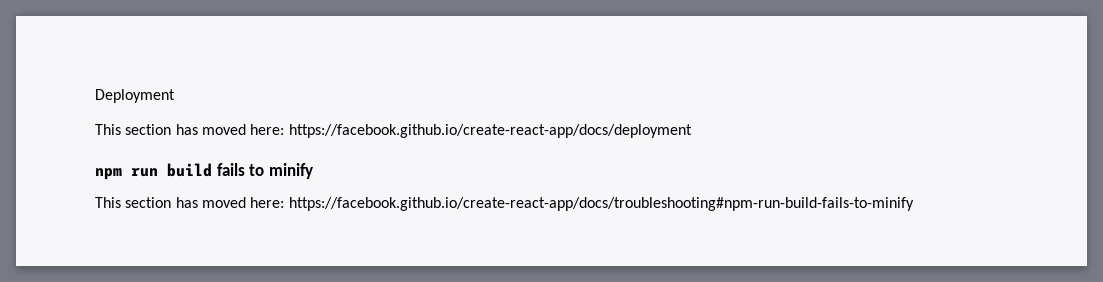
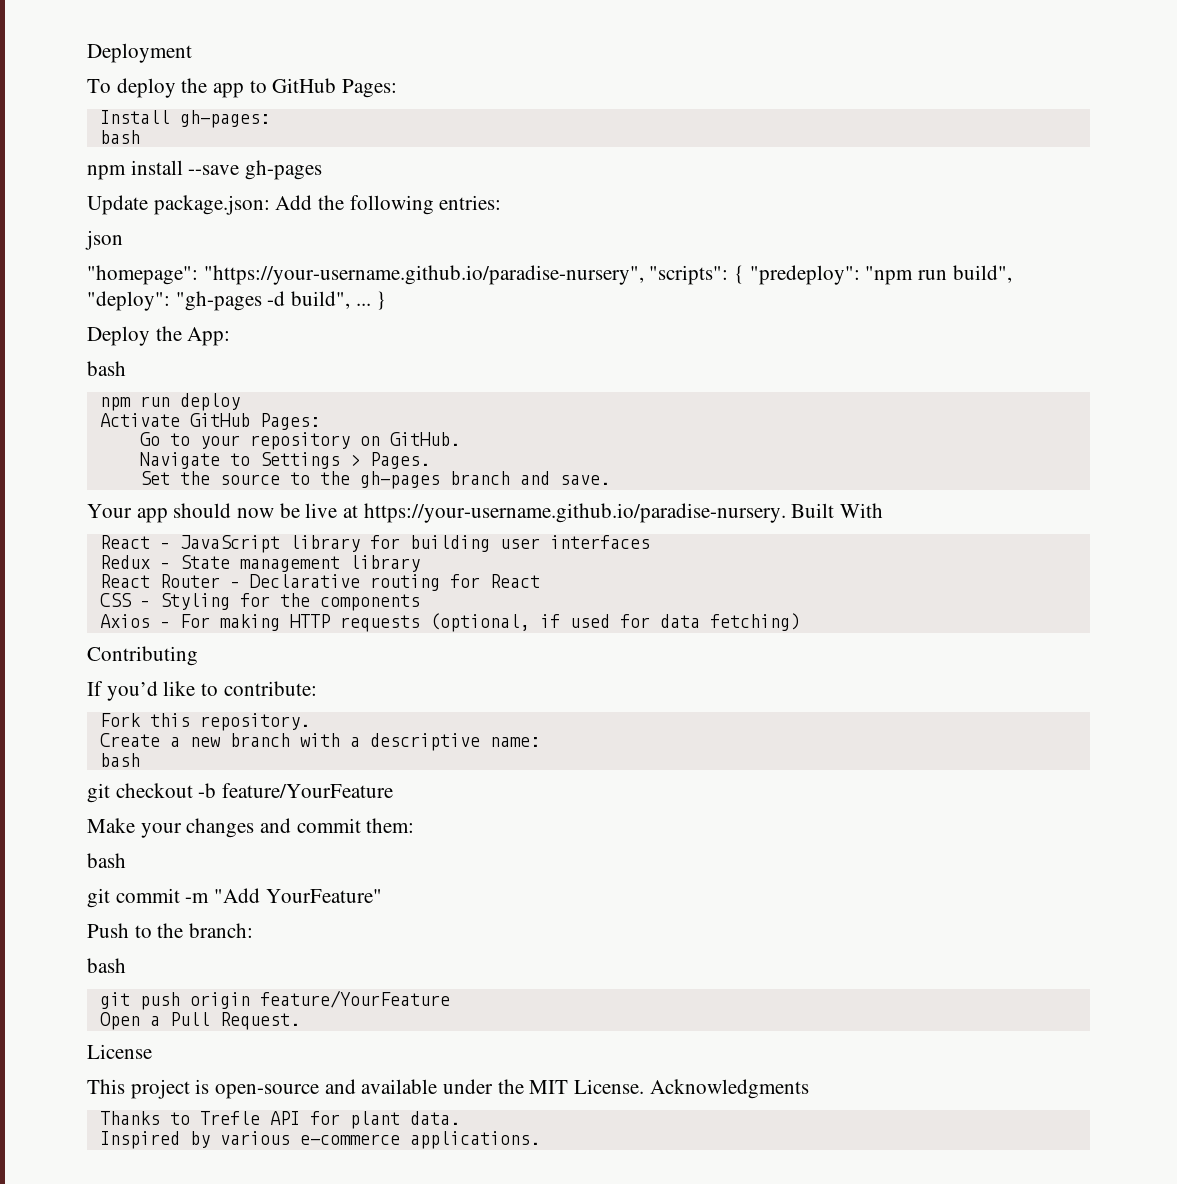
- This section has moved here: https://facebook.github.io/create-react-app/docs/deployment
- npm run build fails to minify
- This section has moved here: https://facebook.github.io/create-react-app/docs/troubleshooting#npm-run-build-fails-to-minify
+ To deploy the app to GitHub Pages:
+ Install gh-pages:
+ bash
+ npm install --save gh-pages
+ Update package.json: Add the following entries:
+ json
+ "homepage": "https://your-username.github.io/paradise-nursery", "scripts": { "predeploy": "npm run build", "deploy": "gh-pages -d build", ... }
+ Deploy the App:
+ bash
+ npm run deploy
+ Activate GitHub Pages:
+ Go to your repository on GitHub.
+ Navigate to Settings > Pages.
+ Set the source to the gh-pages branch and save.
+ Your app should now be live at https://your-username.github.io/paradise-nursery. Built With
+ React – JavaScript library for building user interfaces
+ Redux – State management library
+ React Router – Declarative routing for React
+ CSS – Styling for the components
+ Axios – For making HTTP requests (optional, if used for data fetching)
+ Contributing
+ If you’d like to contribute:
+ Fork this repository.
+ Create a new branch with a descriptive name:
+ bash
+ git checkout -b feature/YourFeature
+ Make your changes and commit them:
+ bash
+ git commit -m "Add YourFeature"
+ Push to the branch:
+ bash
+ git push origin feature/YourFeature
+ Open a Pull Request.
+ License
+ This project is open-source and available under the MIT License. Acknowledgments
+ Thanks to Trefle API for plant data.
+ Inspired by various e-commerce applications.

